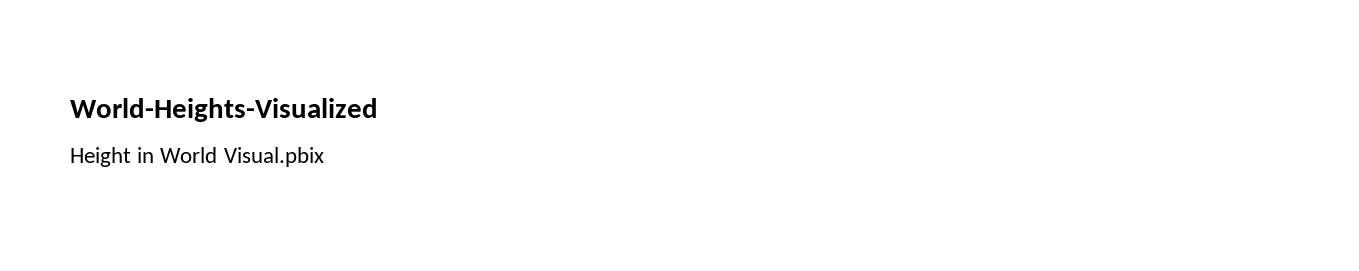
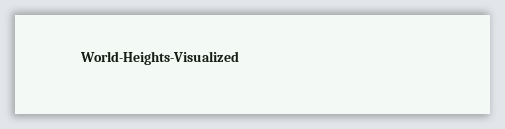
- Height in World Visual.pbix

